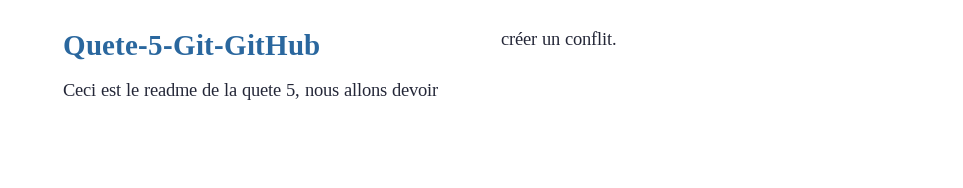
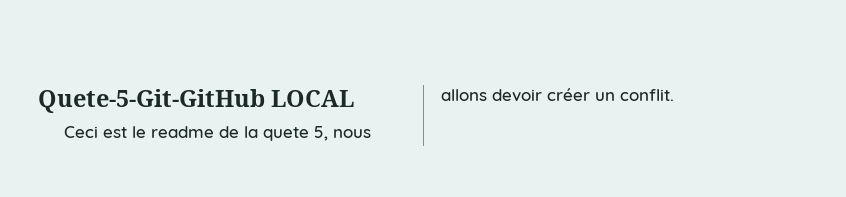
- Quete-5-Git-GitHub
+ Quete-5-Git-GitHub LOCAL

